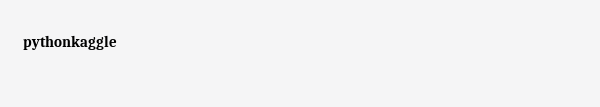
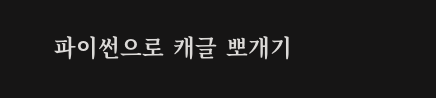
- pythonkaggle
+ 파이썬으로 캐글 뽀개기

